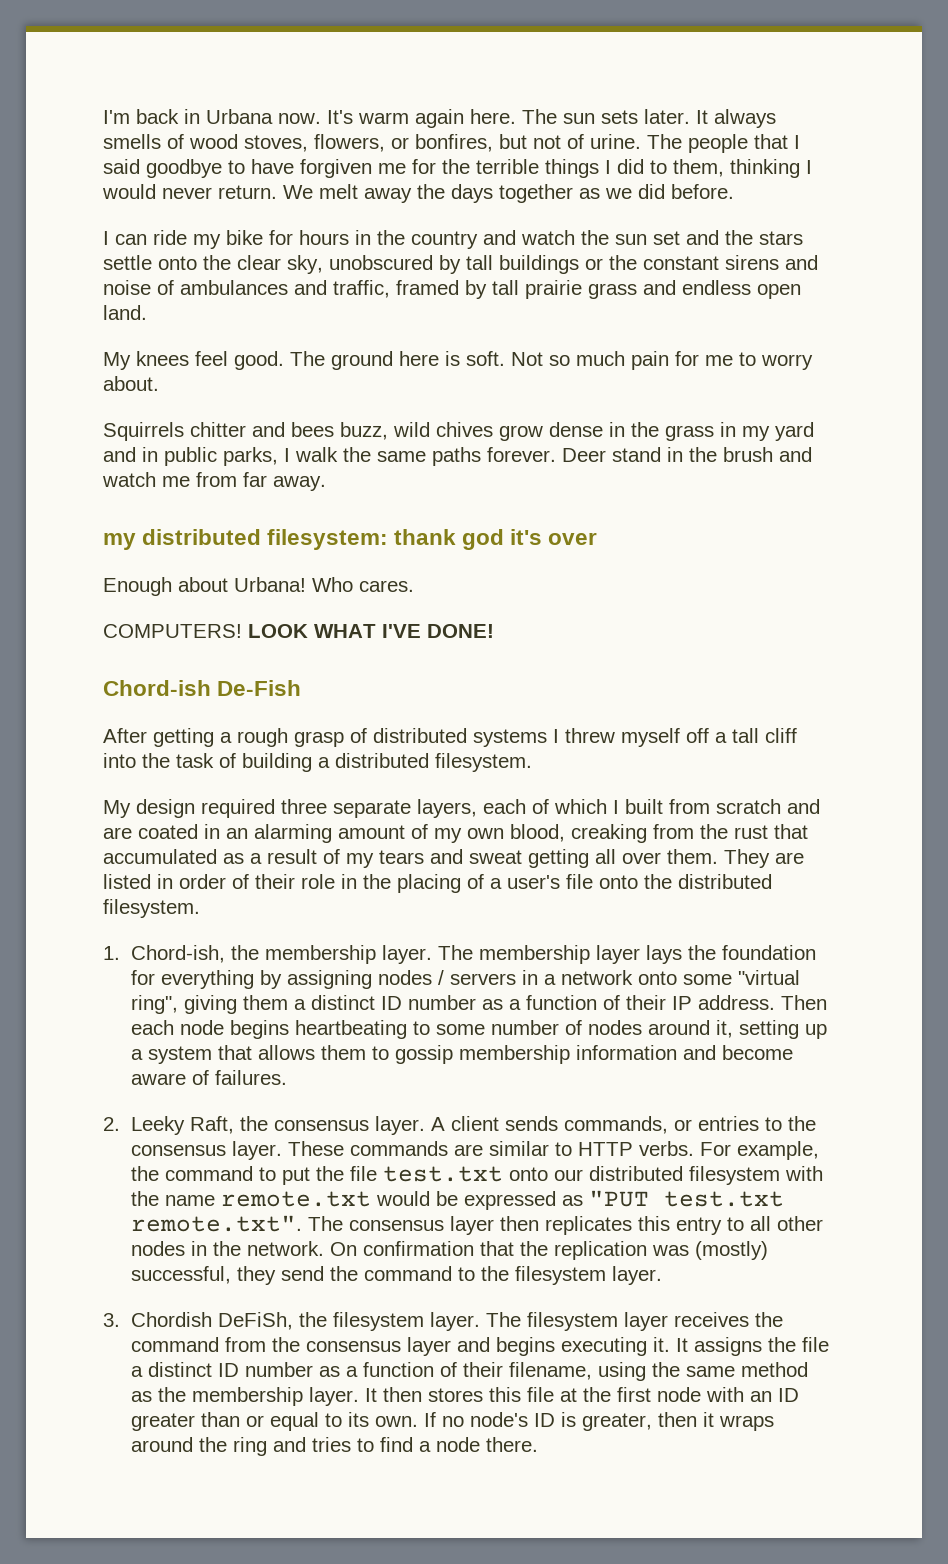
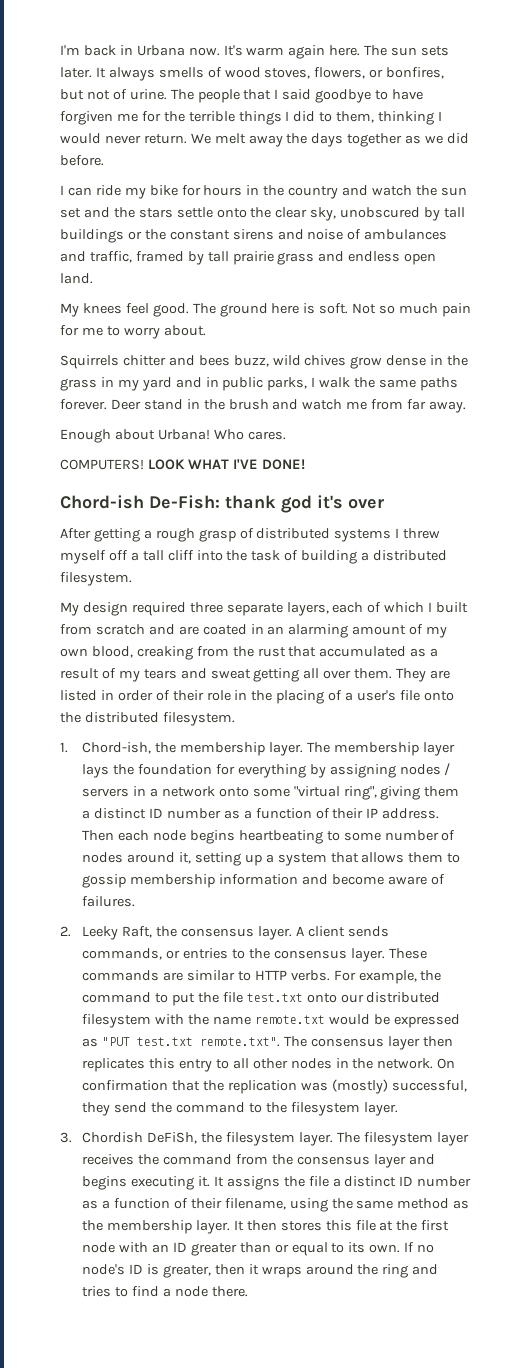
- my distributed filesystem: thank god it's over
- Chord-ish De-Fish
+ Chord-ish De-Fish: thank god it's over

